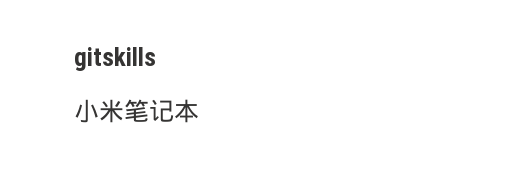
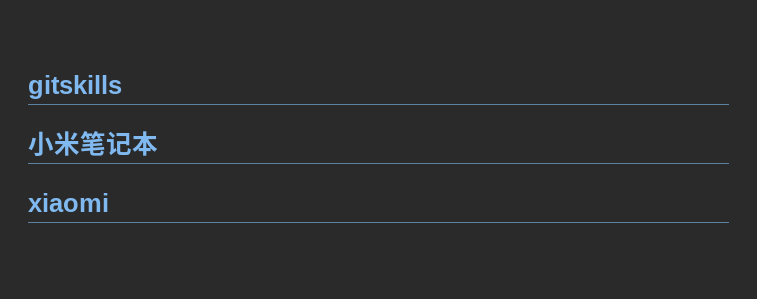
+ xiaomi

